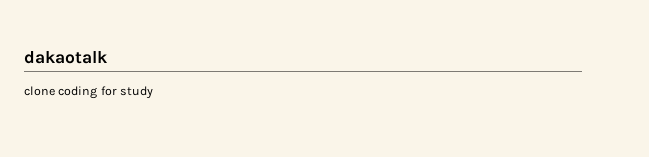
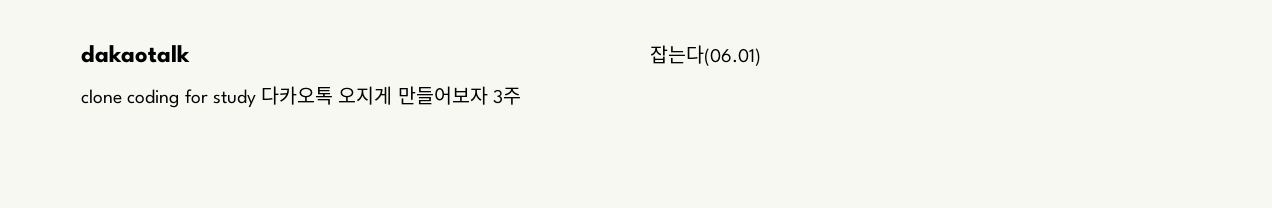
- clone coding for study
+ clone coding for study 다카오톡 오지게 만들어보자 3주 잡는다(06.01)

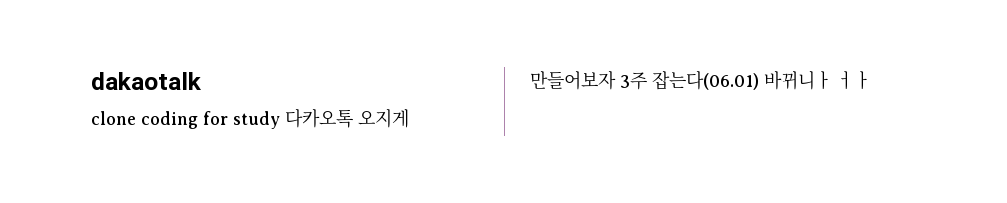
- clone coding for study 다카오톡 오지게 만들어보자 3주 잡는다(06.01)
+ clone coding for study 다카오톡 오지게 만들어보자 3주 잡는다(06.01) 바뀌니ㅏ ㅓㅏ

